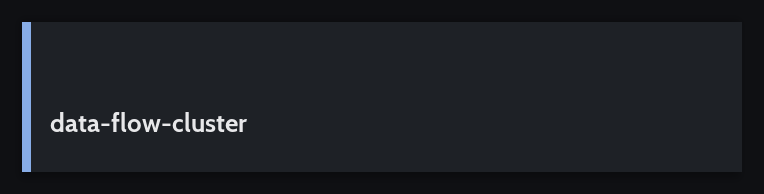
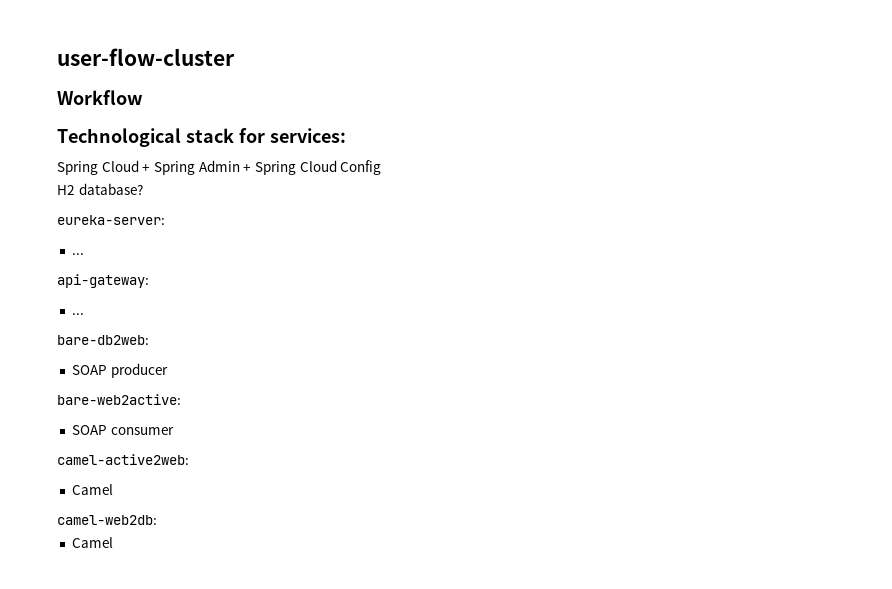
- data-flow-cluster
+ user-flow-cluster
+ Workflow
+ Technological stack for services:
+ Spring Cloud + Spring Admin + Spring Cloud Config
+ H2 database?
+ eureka-server:
+ ...
+ api-gateway:
+ ...
+ bare-db2web:
+ SOAP producer
+ bare-web2active:
+ SOAP consumer
+ camel-active2web:
+ Camel
+ camel-web2db:
+ Camel

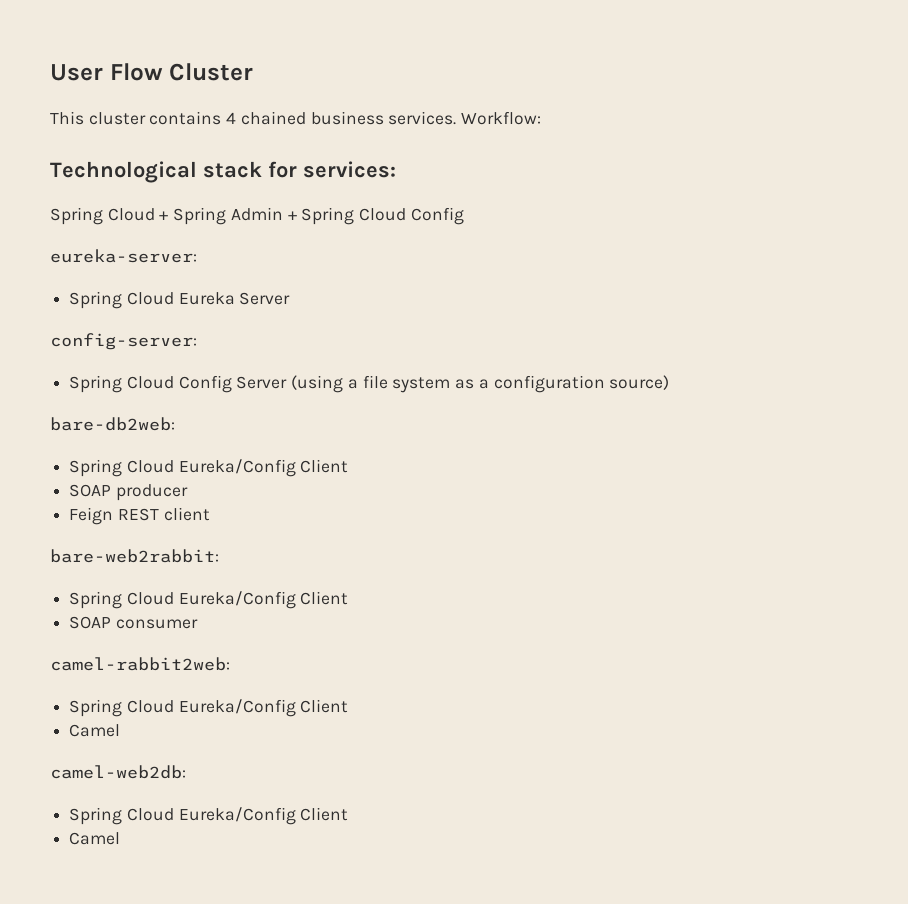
- user-flow-cluster
- Workflow
+ User Flow Cluster
+ This cluster contains 4 chained business services. Workflow:
- H2 database?
  eureka-server:
- ...
- api-gateway:
- ...
+ Spring Cloud Eureka Server
+ config-server:
+ Spring Cloud Config Server (using a file system as a configuration source)
  bare-db2web:
+ Spring Cloud Eureka/Config Client
  SOAP producer
- bare-web2active:
+ Feign REST client
+ bare-web2rabbit:
+ Spring Cloud Eureka/Config Client
  SOAP consumer
- camel-active2web:
+ camel-rabbit2web:
+ Spring Cloud Eureka/Config Client
  Camel
  camel-web2db:
+ Spring Cloud Eureka/Config Client

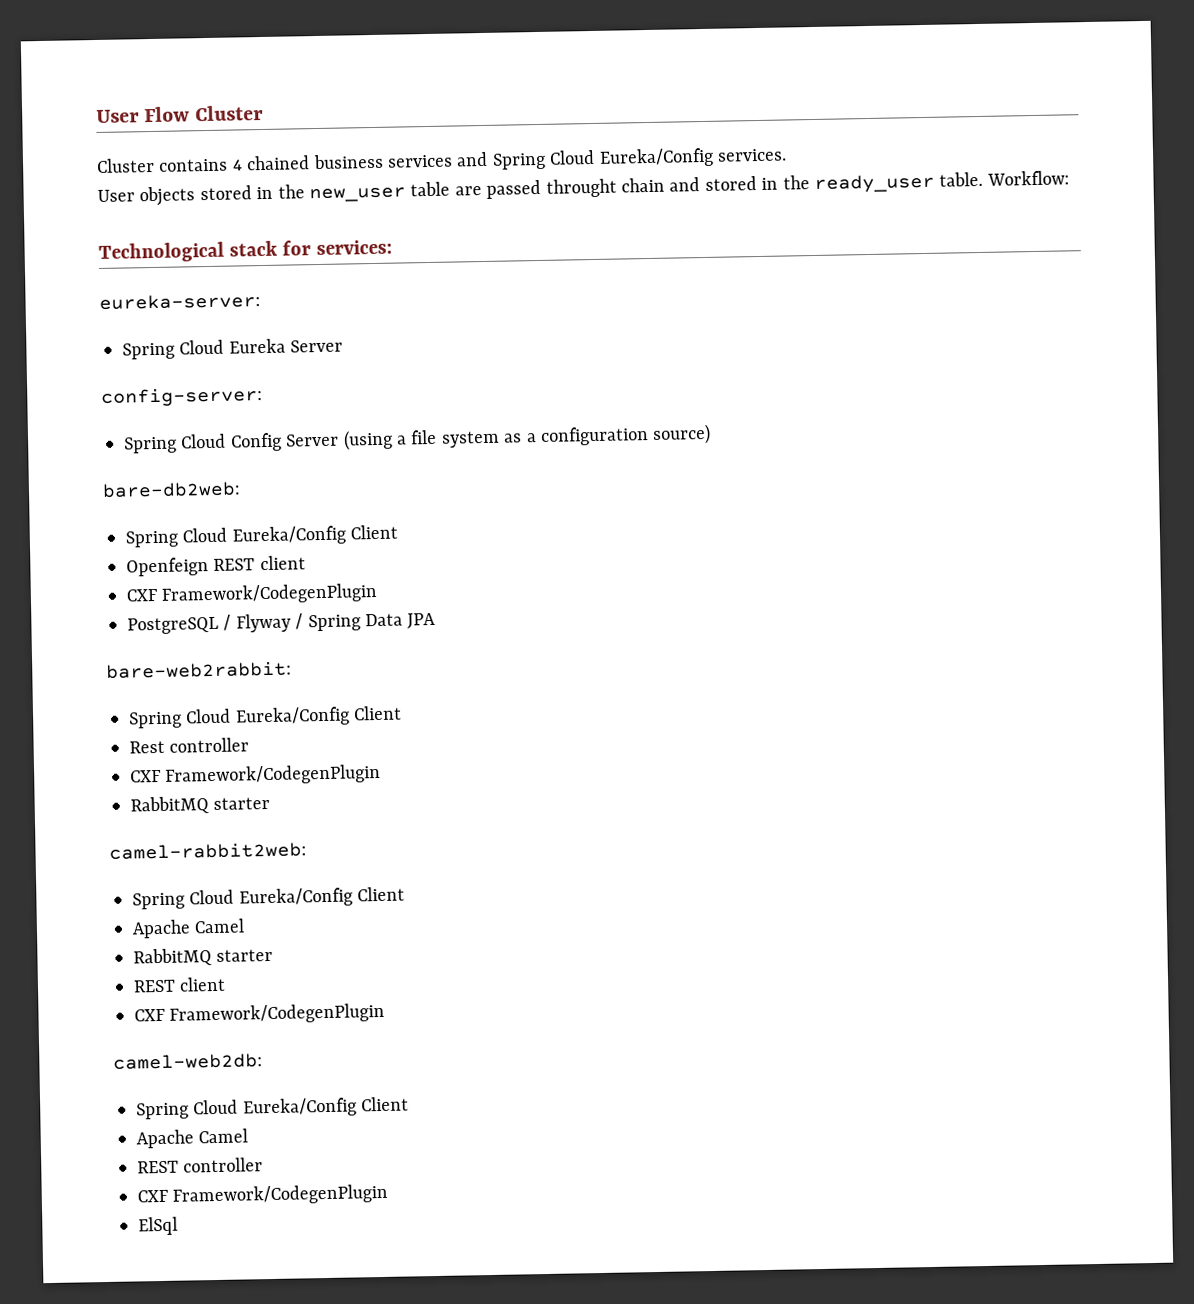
- This cluster contains 4 chained business services.
+ Cluster contains 4 chained business services and Spring Cloud Eureka/Config services.
+ User objects stored in the new_user table are passed throught chain and stored in the ready_user table.
- Spring Cloud + Spring Admin + Spring Cloud Config
- SOAP producer
- Feign REST client
+ Openfeign REST client
+ CXF Framework/CodegenPlugin
+ PostgreSQL / Flyway / Spring Data JPA
- SOAP consumer
+ Rest controller
+ CXF Framework/CodegenPlugin
+ RabbitMQ starter
  camel-rabbit2web:
  Spring Cloud Eureka/Config Client
- Camel
+ Apache Camel
+ RabbitMQ starter
+ REST client
+ CXF Framework/CodegenPlugin
  camel-web2db:
  Spring Cloud Eureka/Config Client
- Camel
+ Apache Camel
+ REST controller
+ CXF Framework/CodegenPlugin
+ ElSql

